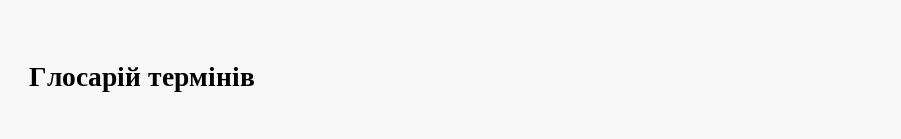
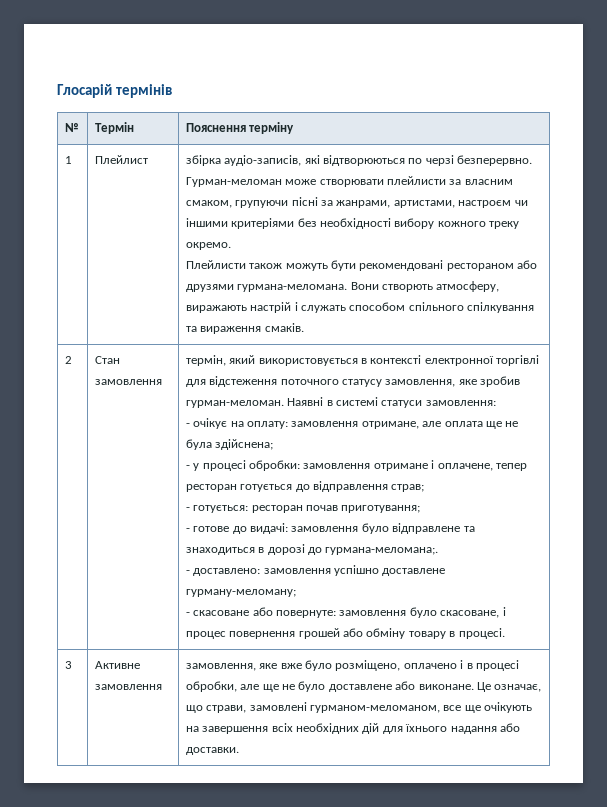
+ № | Термін | Пояснення терміну
+ 1 | Плейлист | збірка аудіо-записів, які відтворюються по черзі безперервно. Гурман-меломан може створювати плейлисти за власним смаком, групуючи пісні за жанрами, артистами, настроєм чи іншими критеріями без необхідності вибору кожного треку окремо.
+ Плейлисти також можуть бути рекомендовані рестораном або друзями гурмана-меломана. Вони створють атмосферу, виражають настрій і служать способом спільного спілкування та вираження смаків.
+ 2 | Стан замовлення | термін, який використовується в контексті електронної торгівлі для відстеження поточного статусу замовлення, яке зробив гурман-меломан. Наявні в системі статуси замовлення:
+ - очікує на оплату: замовлення отримане, але оплата ще не була здійснена;
+ - у процесі обробки: замовлення отримане і оплачене, тепер ресторан готується до відправлення страв;
+ - готується: ресторан почав приготування;
+ - готове до видачі: замовлення було відправлене та знаходиться в дорозі до гурмана-меломана;.
+ - доставлено: замовлення успішно доставлене гурману-меломану;
+ - скасоване або повернуте: замовлення було скасоване, і процес повернення грошей або обміну товару в процесі.
+ 3 | Активне замовлення | замовлення, яке вже було розміщено, оплачено і в процесі обробки, але ще не було доставлене або виконане. Це означає, що страви, замовлені гурманом-меломаном, все ще очікують на завершення всіх необхідних дій для їхнього надання або доставки.

